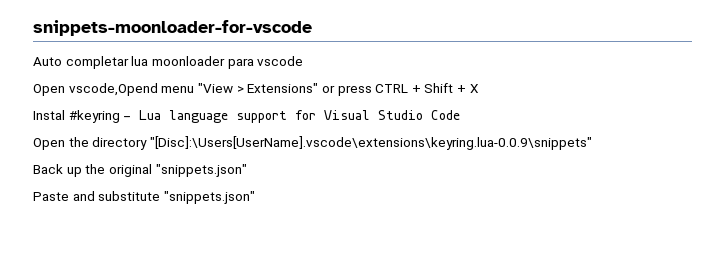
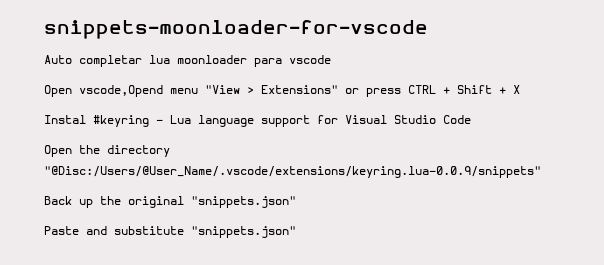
- Open the directory "[Disc]:\Users[UserName].vscode\extensions\keyring.lua-0.0.9\snippets"
+ Open the directory "@Disc:/Users/@User_Name/.vscode/extensions/keyring.lua-0.0.9/snippets"

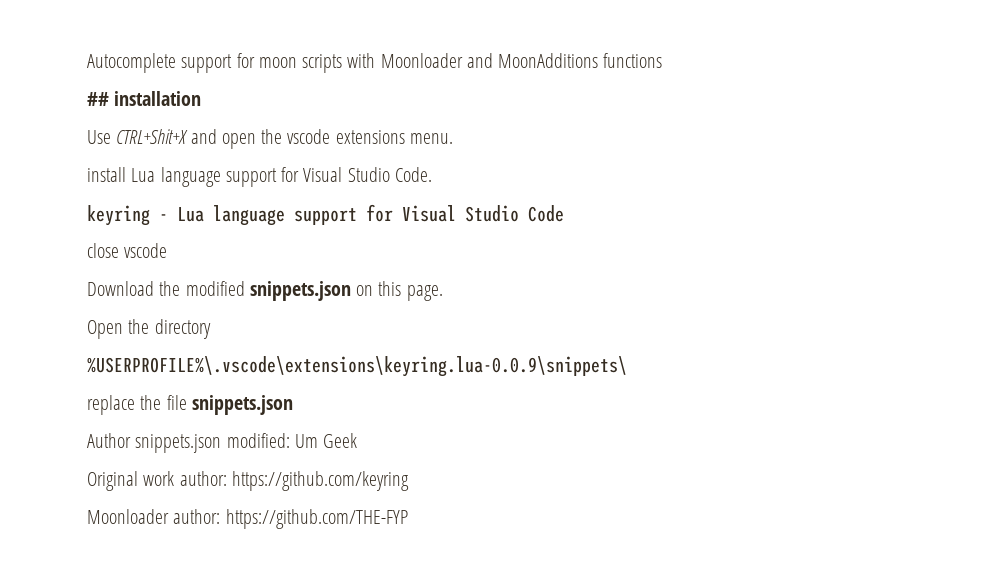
- snippets-moonloader-for-vscode
- Auto completar lua moonloader para vscode
- Open vscode,Opend menu "View > Extensions" or press CTRL + Shift + X
- Instal #keyring - Lua language support for Visual Studio Code
+ Autocomplete support for moon scripts with Moonloader and MoonAdditions functions
+ ## installation
+ Use CTRL+Shit+X and open the vscode extensions menu.
+ install Lua language support for Visual Studio Code.
+ keyring - Lua language support for Visual Studio Code
- Open the directory "@Disc:/Users/@User_Name/.vscode/extensions/keyring.lua-0.0.9/snippets"
- Back up the original "snippets.json"
- Paste and substitute "snippets.json"
+ close vscode
+ Download the modified snippets.json on this page.
+ Open the directory
+ %USERPROFILE%\.vscode\extensions\keyring.lua-0.0.9\snippets\
+ replace the file snippets.json
+ Author snippets.json modified: Um Geek
+ Original work author: https://github.com/keyring
+ Moonloader author: https://github.com/THE-FYP

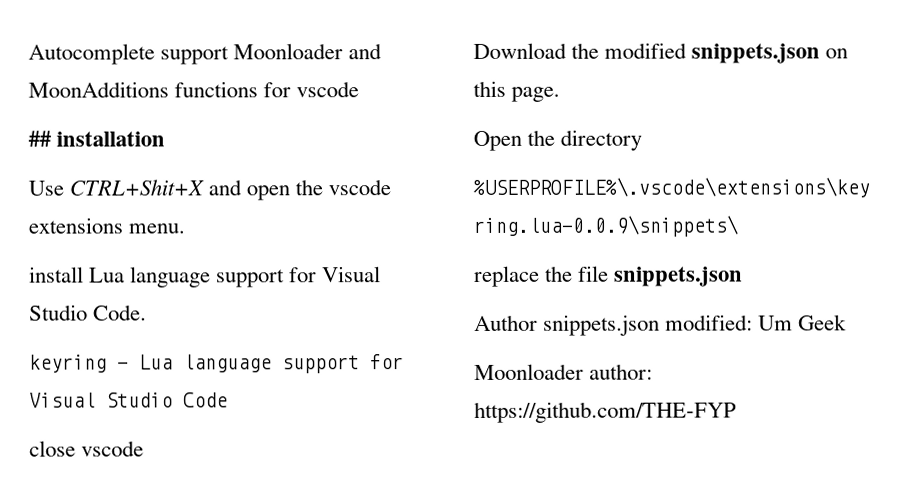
- Autocomplete support for moon scripts with Moonloader and MoonAdditions functions
+ Autocomplete support Moonloader and MoonAdditions functions for vscode
- Original work author: https://github.com/keyring

